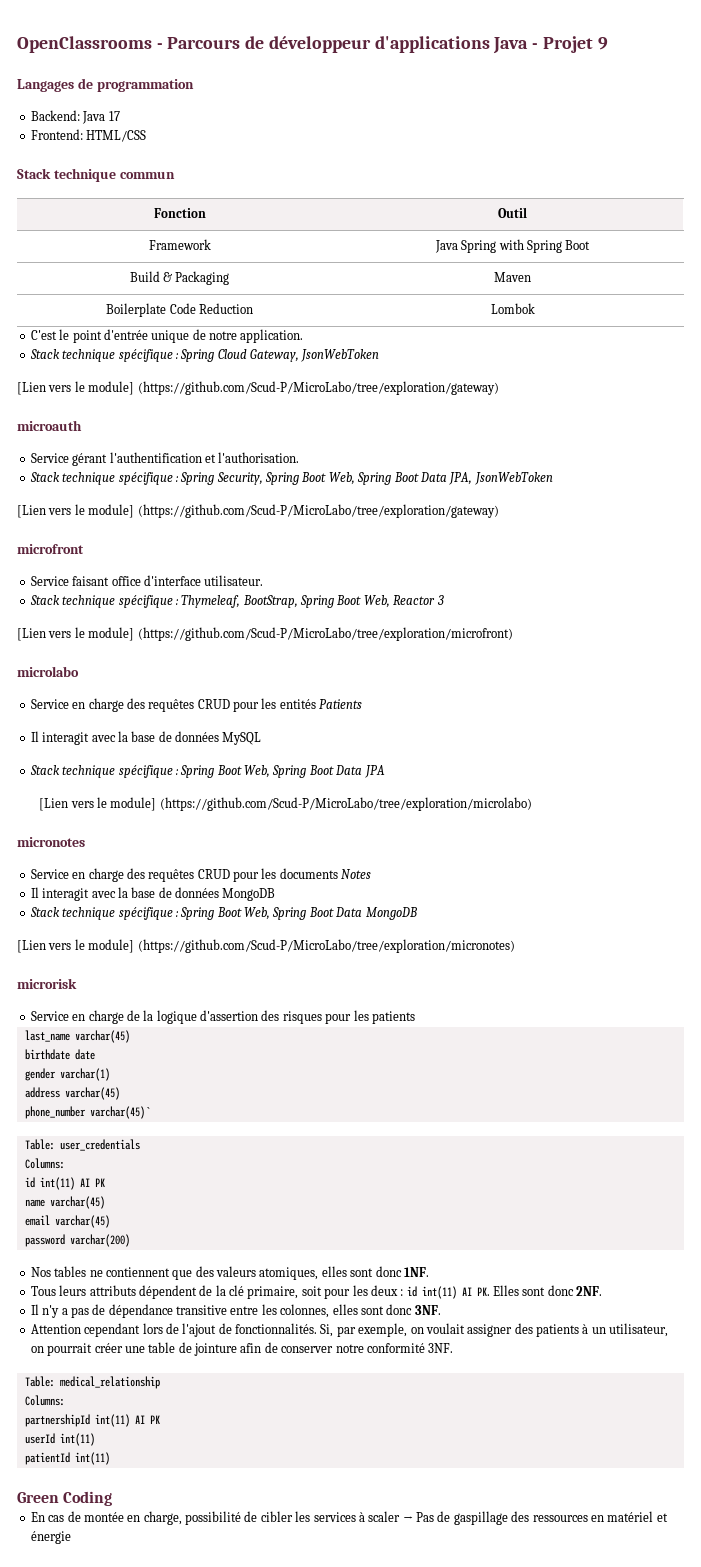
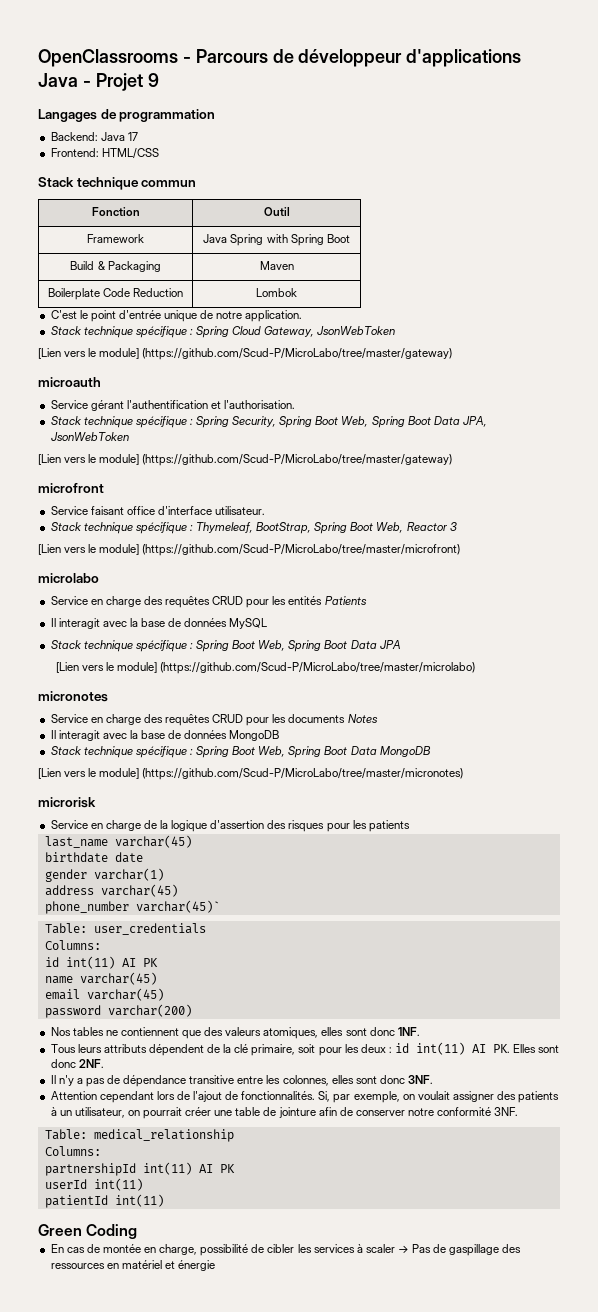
  Stack technique spécifique : Spring Cloud Gateway, JsonWebToken
- [Lien vers le module] (https://github.com/Scud-P/MicroLabo/tree/exploration/gateway)
+ [Lien vers le module] (https://github.com/Scud-P/MicroLabo/tree/master/gateway)
  Stack technique spécifique : Spring Security, Spring Boot Web, Spring Boot Data JPA, JsonWebToken
- [Lien vers le module] (https://github.com/Scud-P/MicroLabo/tree/exploration/gateway)
+ [Lien vers le module] (https://github.com/Scud-P/MicroLabo/tree/master/gateway)
- [Lien vers le module] (https://github.com/Scud-P/MicroLabo/tree/exploration/microfront)
+ [Lien vers le module] (https://github.com/Scud-P/MicroLabo/tree/master/microfront)
- [Lien vers le module] (https://github.com/Scud-P/MicroLabo/tree/exploration/microlabo)
+ [Lien vers le module] (https://github.com/Scud-P/MicroLabo/tree/master/microlabo)
- [Lien vers le module] (https://github.com/Scud-P/MicroLabo/tree/exploration/micronotes)
+ [Lien vers le module] (https://github.com/Scud-P/MicroLabo/tree/master/micronotes)

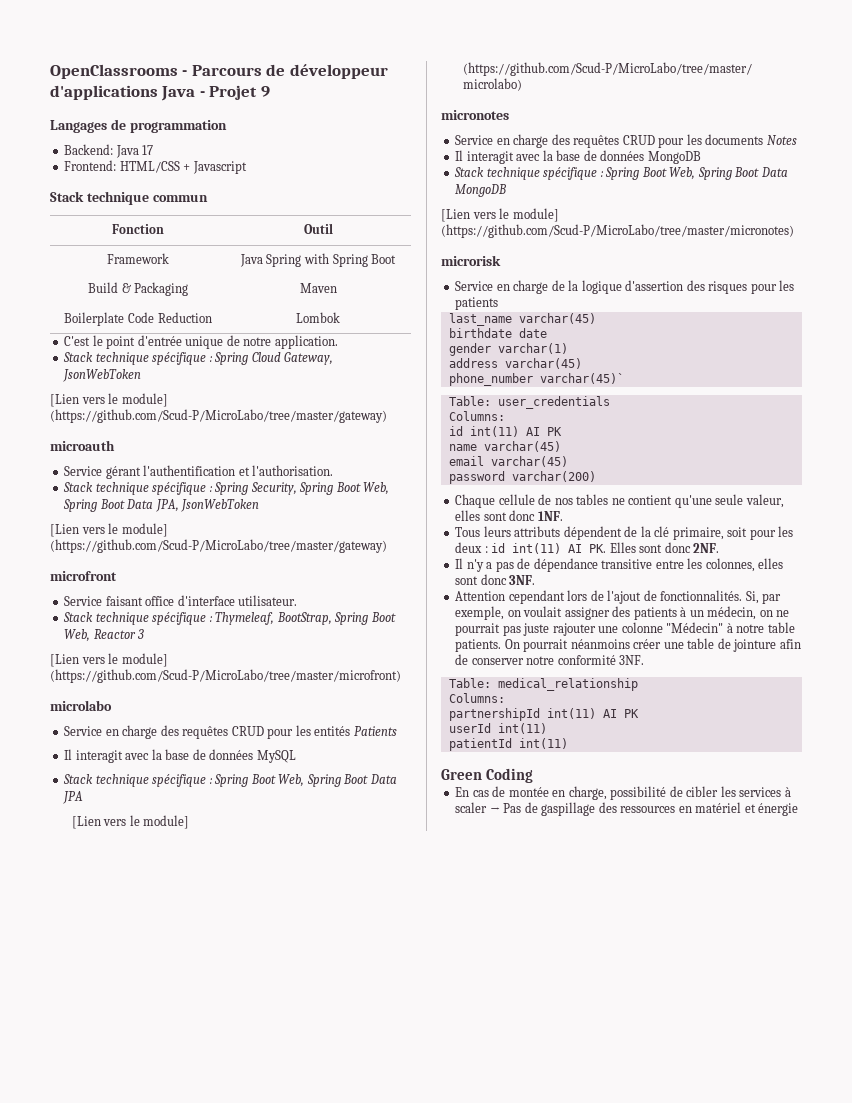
- Frontend: HTML/CSS
+ Frontend: HTML/CSS + Javascript
- Nos tables ne contiennent que des valeurs atomiques, elles sont donc 1NF.
+ Chaque cellule de nos tables ne contient qu'une seule valeur, elles sont donc 1NF.
- Si, par exemple, on voulait assigner des patients à un utilisateur, on pourrait créer une table de jointure afin de conserver notre conformité 3NF.
+ Si, par exemple, on voulait assigner des patients à un médecin, on ne pourrait pas juste rajouter une colonne "Médecin" à notre table patients. On pourrait néanmoins créer une table de jointure afin de conserver notre conformité 3NF.

